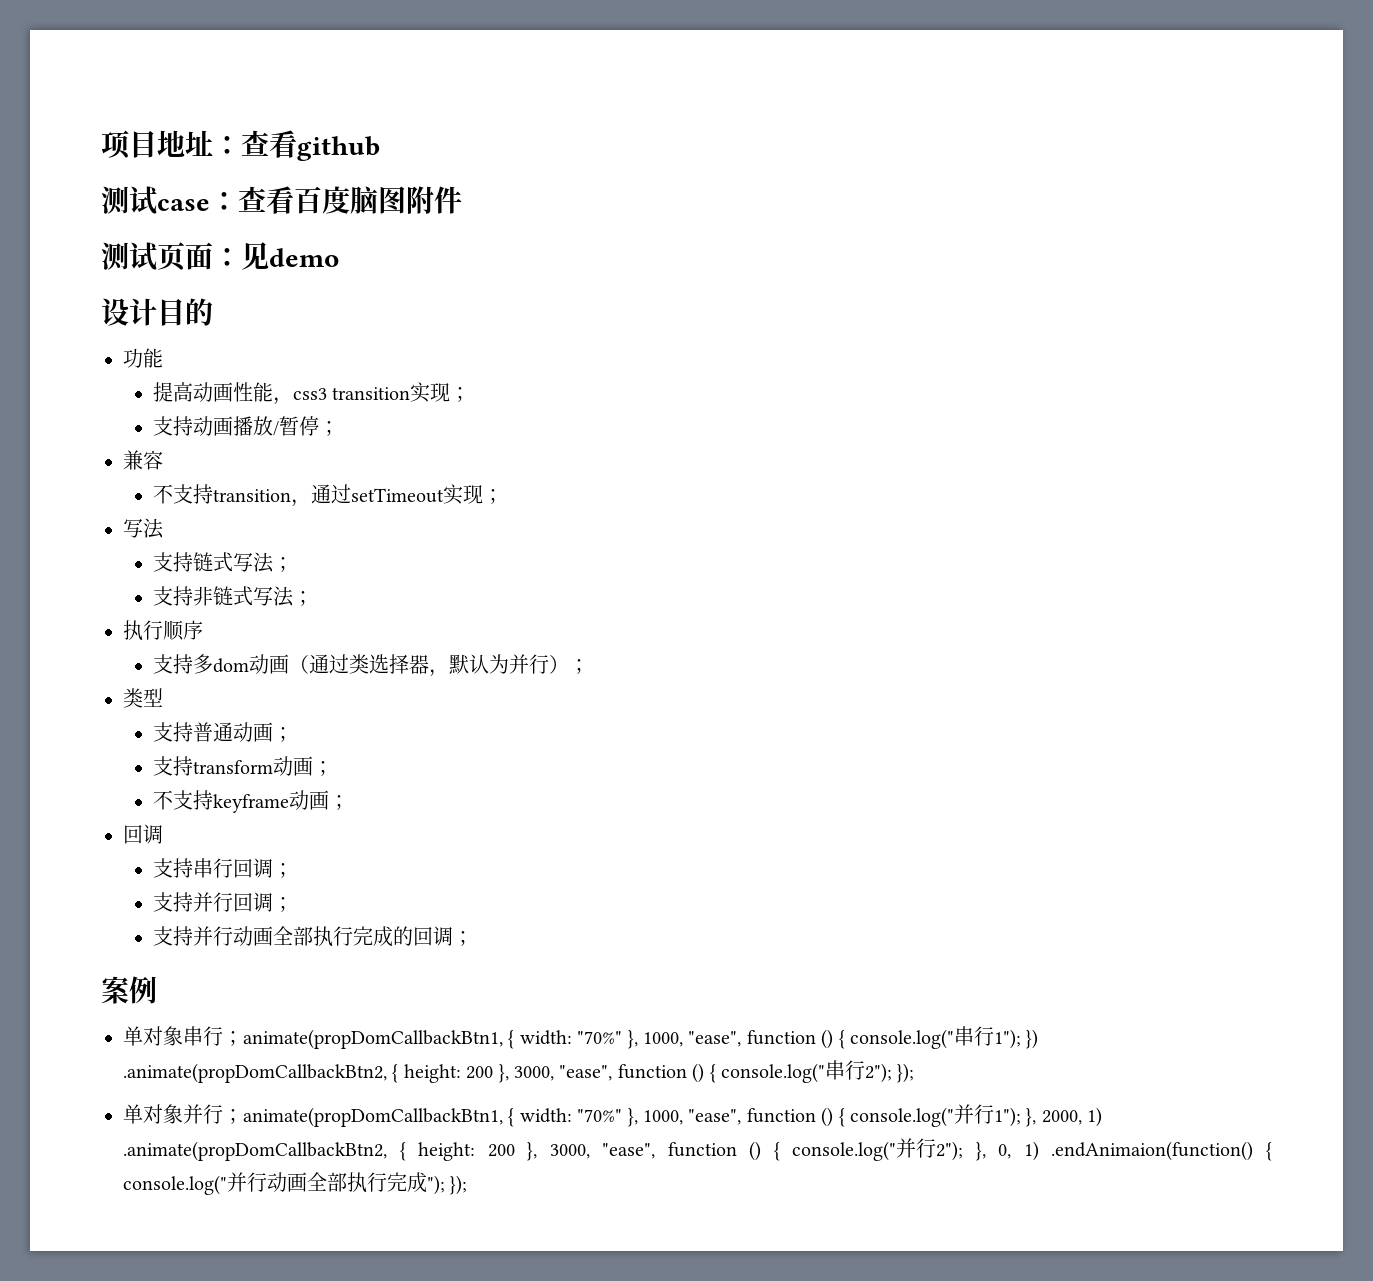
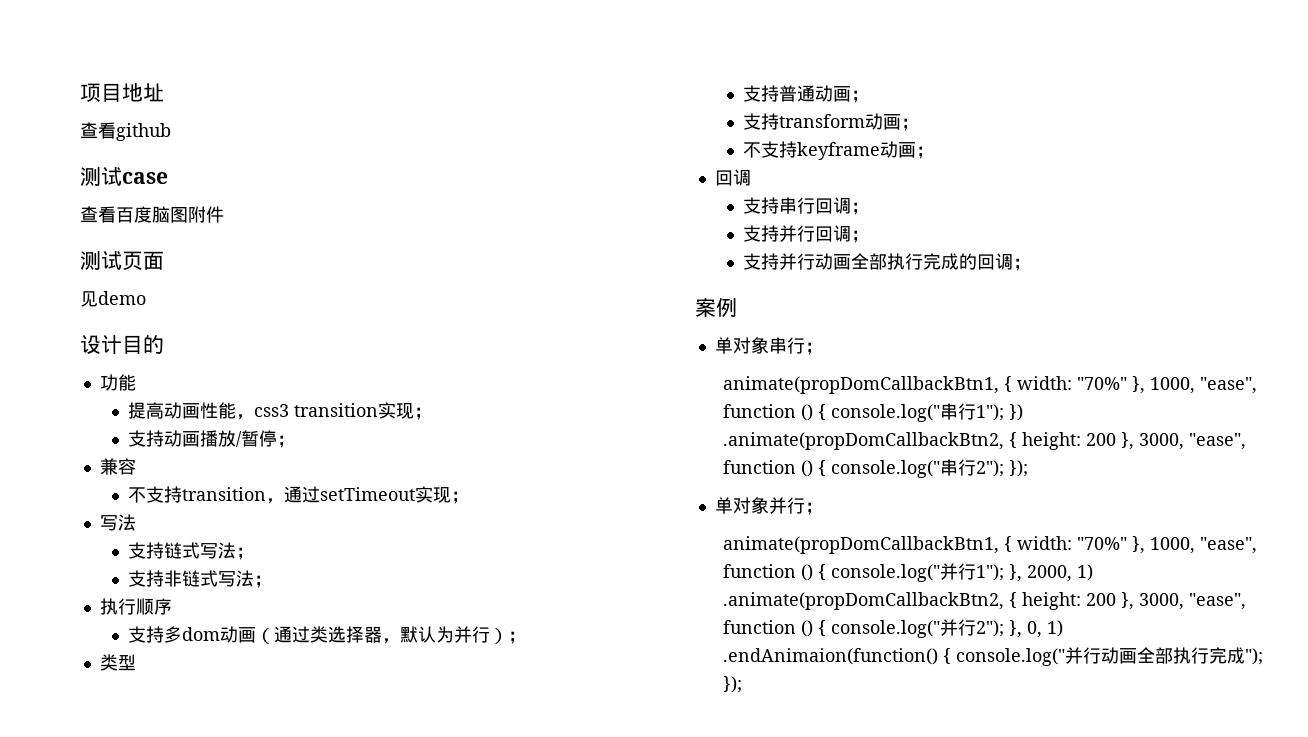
- 项目地址：查看github
+ 项目地址
+ 查看github
- 测试case：查看百度脑图附件
+ 测试case
+ 查看百度脑图附件
- 测试页面：见demo
+ 测试页面
+ 见demo
- 单对象串行；animate(propDomCallbackBtn1, { width: "70%" }, 1000, "ease", function () { console.log("串行1"); }) .animate(propDomCallbackBtn2, { height: 200 }, 3000, "ease", function () { console.log("串行2"); });
+ 单对象串行；
+ animate(propDomCallbackBtn1, { width: "70%" }, 1000, "ease", function () { console.log("串行1"); }) .animate(propDomCallbackBtn2, { height: 200 }, 3000, "ease", function () { console.log("串行2"); });
- 单对象并行；animate(propDomCallbackBtn1, { width: "70%" }, 1000, "ease", function () { console.log("并行1"); }, 2000, 1) .animate(propDomCallbackBtn2, { height: 200 }, 3000, "ease", function () { console.log("并行2"); }, 0, 1) .endAnimaion(function() { console.log("并行动画全部执行完成"); });
+ 单对象并行；
+ animate(propDomCallbackBtn1, { width: "70%" }, 1000, "ease", function () { console.log("并行1"); }, 2000, 1) .animate(propDomCallbackBtn2, { height: 200 }, 3000, "ease", function () { console.log("并行2"); }, 0, 1) .endAnimaion(function() { console.log("并行动画全部执行完成"); });

